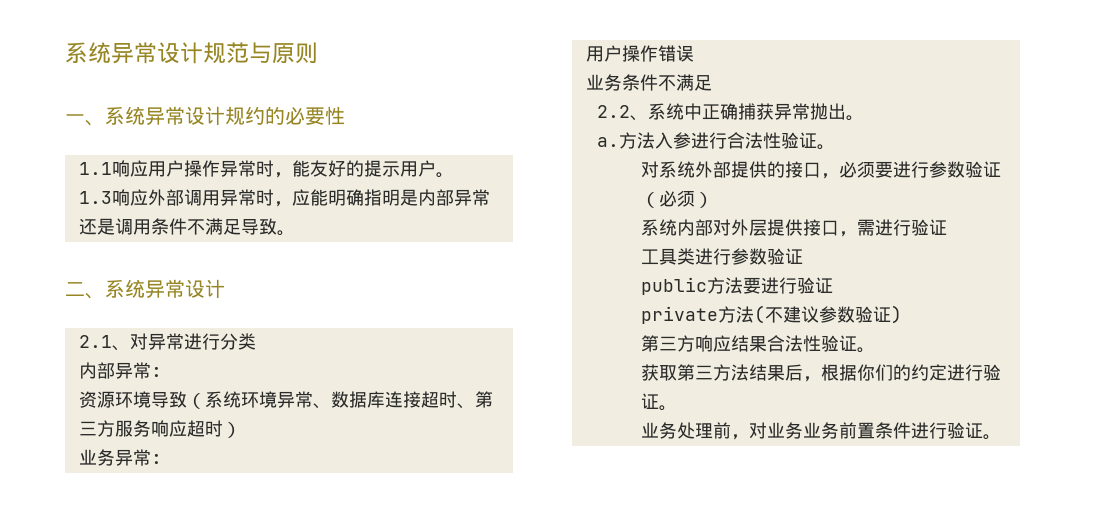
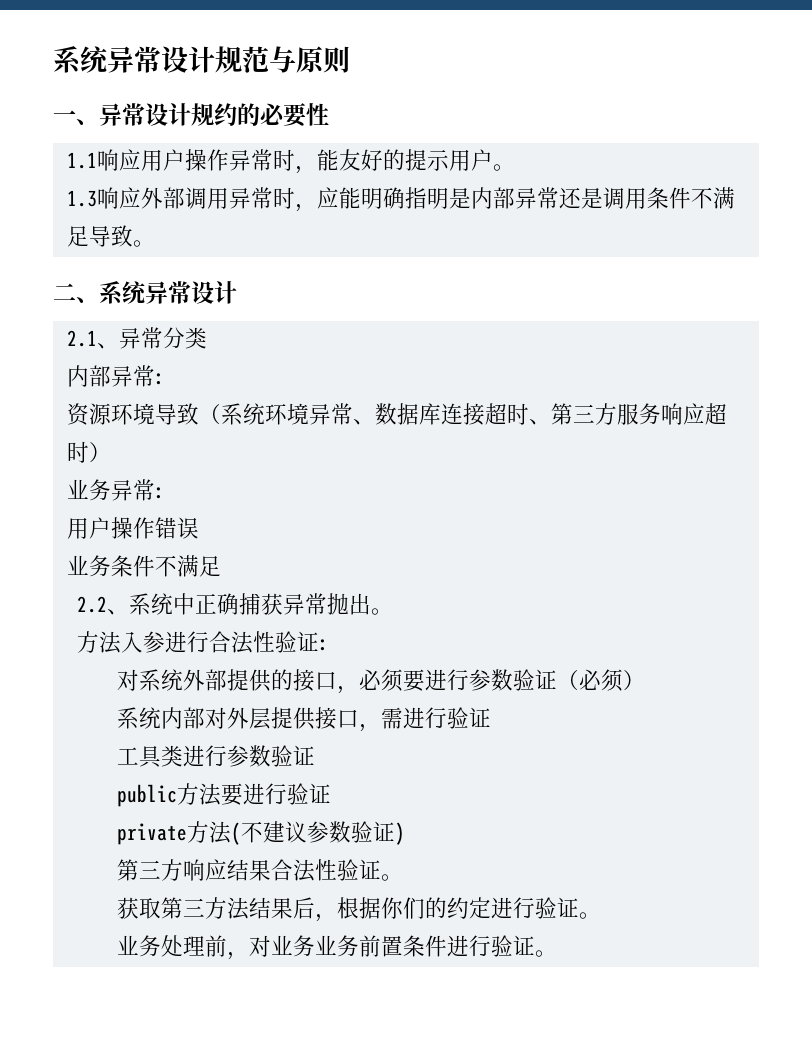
- 一、系统异常设计规约的必要性
+ 一、异常设计规约的必要性
- 2.1、对异常进行分类
+ 2.1、异常分类
- a.方法入参进行合法性验证。
+ 方法入参进行合法性验证:

